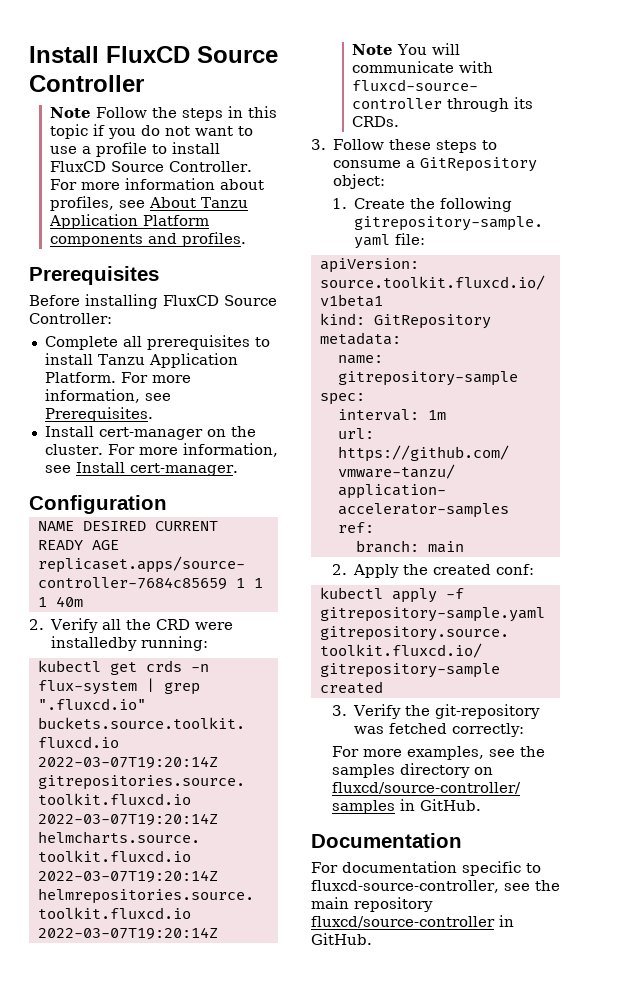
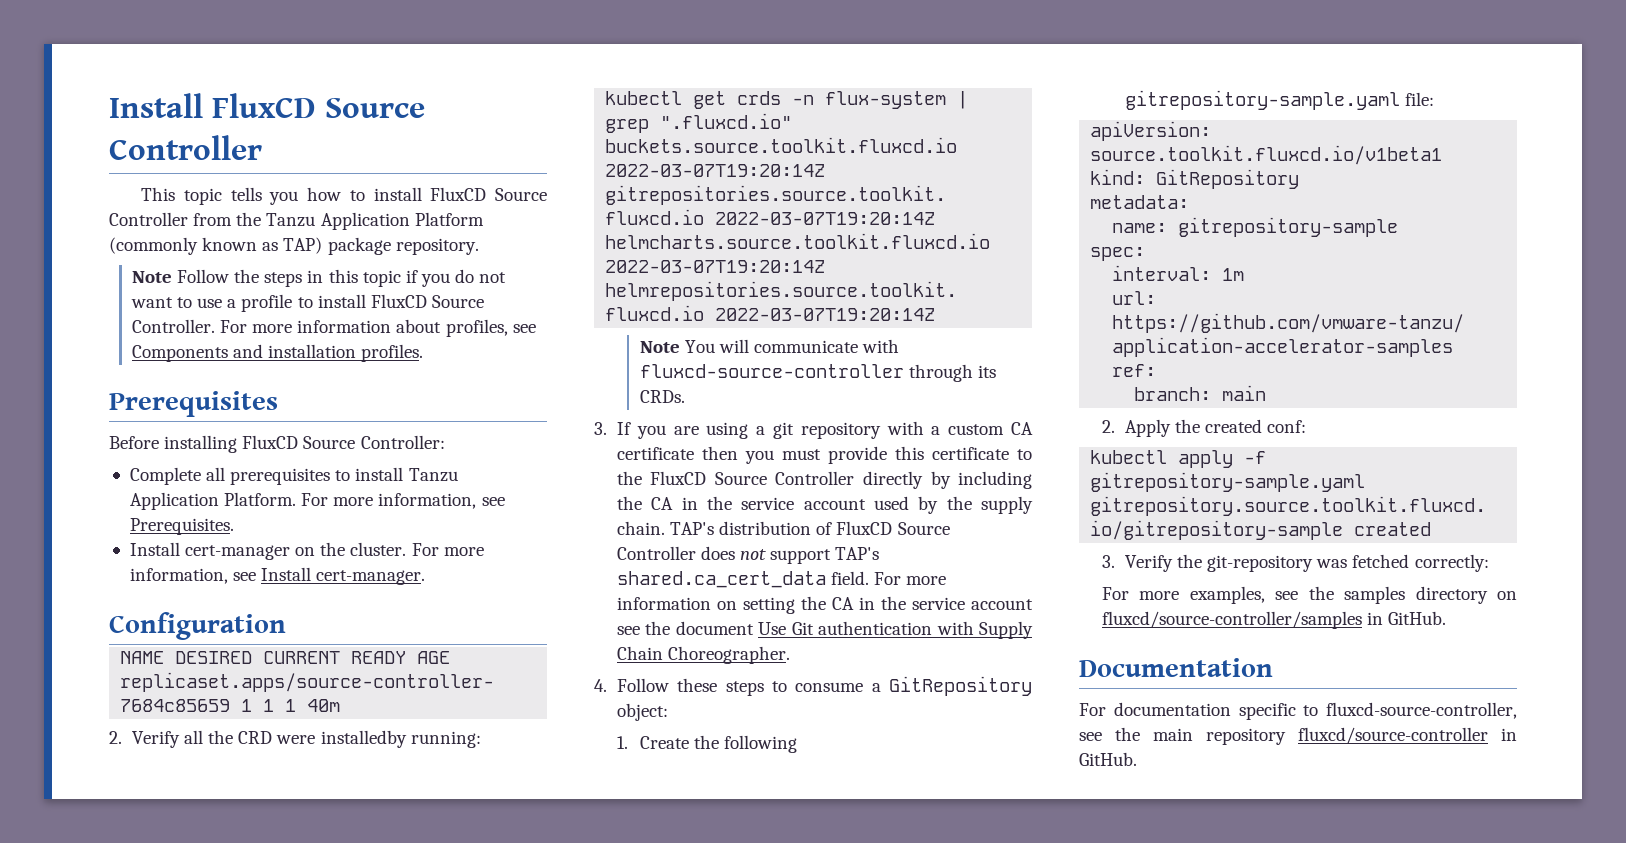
+ This topic tells you how to install FluxCD Source Controller from the Tanzu Application Platform (commonly known as TAP) package repository.
- For more information about profiles, see About Tanzu Application Platform components and profiles.
+ For more information about profiles, see Components and installation profiles.
- 3. Follow these steps to consume a GitRepository object:
+ 3. If you are using a git repository with a custom CA certificate then you must provide this certificate to the FluxCD Source Controller directly by including the CA in the service account used by the supply chain. TAP's distribution of FluxCD Source Controller does not support TAP's shared.ca_cert_data field. For more information on setting the CA in the service account see the document Use Git authentication with Supply Chain Choreographer.
+ 4. Follow these steps to consume a GitRepository object:

